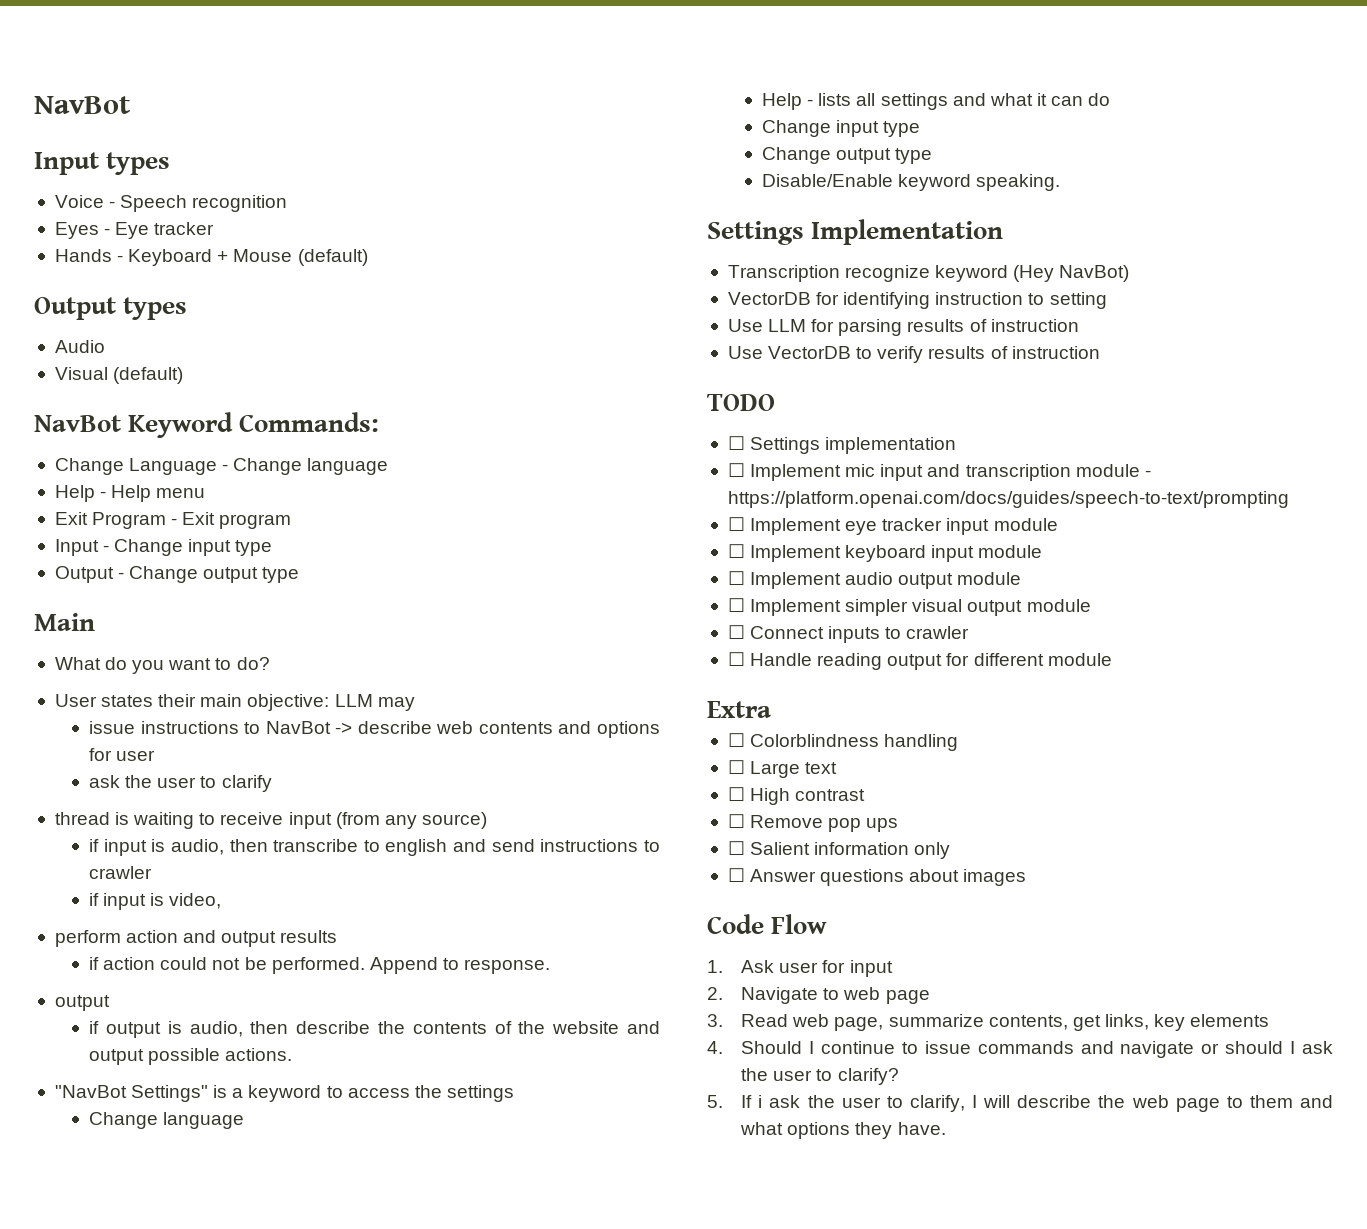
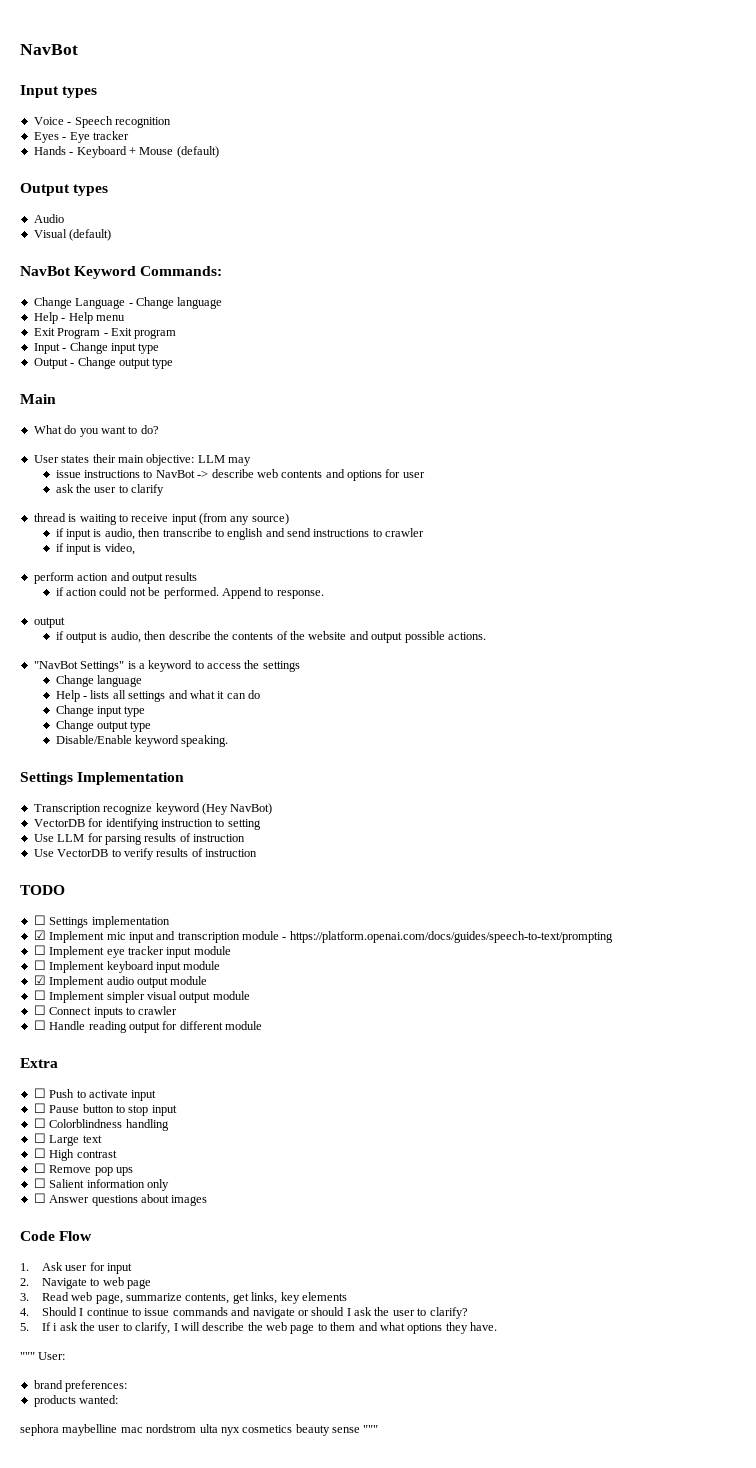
- ☐ Implement mic input and transcription module - https://platform.openai.com/docs/guides/speech-to-text/prompting
+ ☑ Implement mic input and transcription module - https://platform.openai.com/docs/guides/speech-to-text/prompting
- ☐ Implement audio output module
+ ☑ Implement audio output module
+ ☐ Push to activate input
+ ☐ Pause button to stop input
+ """ User:
+ brand preferences:
+ products wanted:
+ sephora maybelline mac nordstrom ulta nyx cosmetics beauty sense """

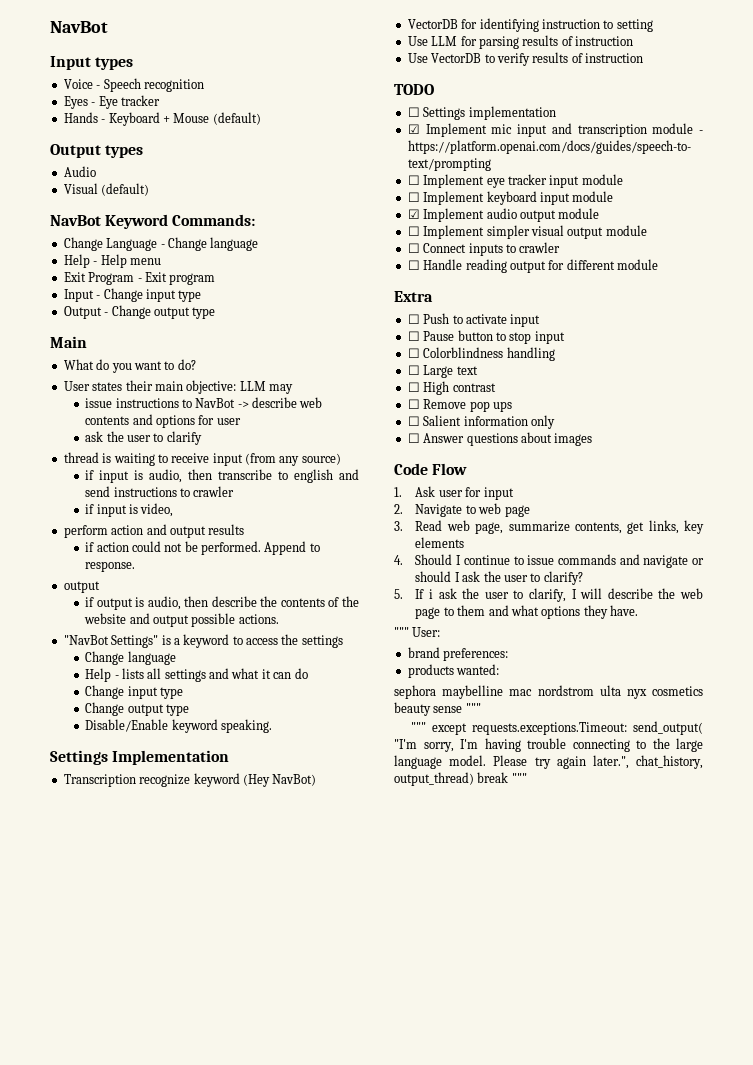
+ """ except requests.exceptions.Timeout: send_output( "I'm sorry, I'm having trouble connecting to the large language model. Please try again later.", chat_history, output_thread) break """

